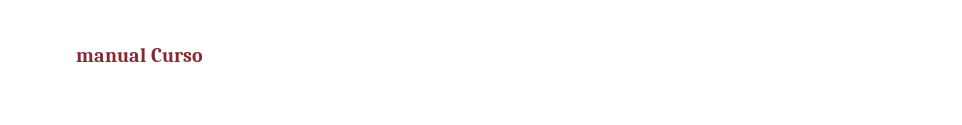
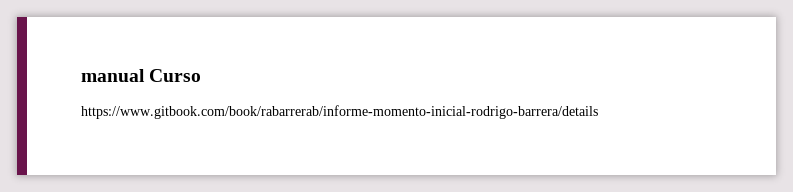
+ https://www.gitbook.com/book/rabarrerab/informe-momento-inicial-rodrigo-barrera/details

